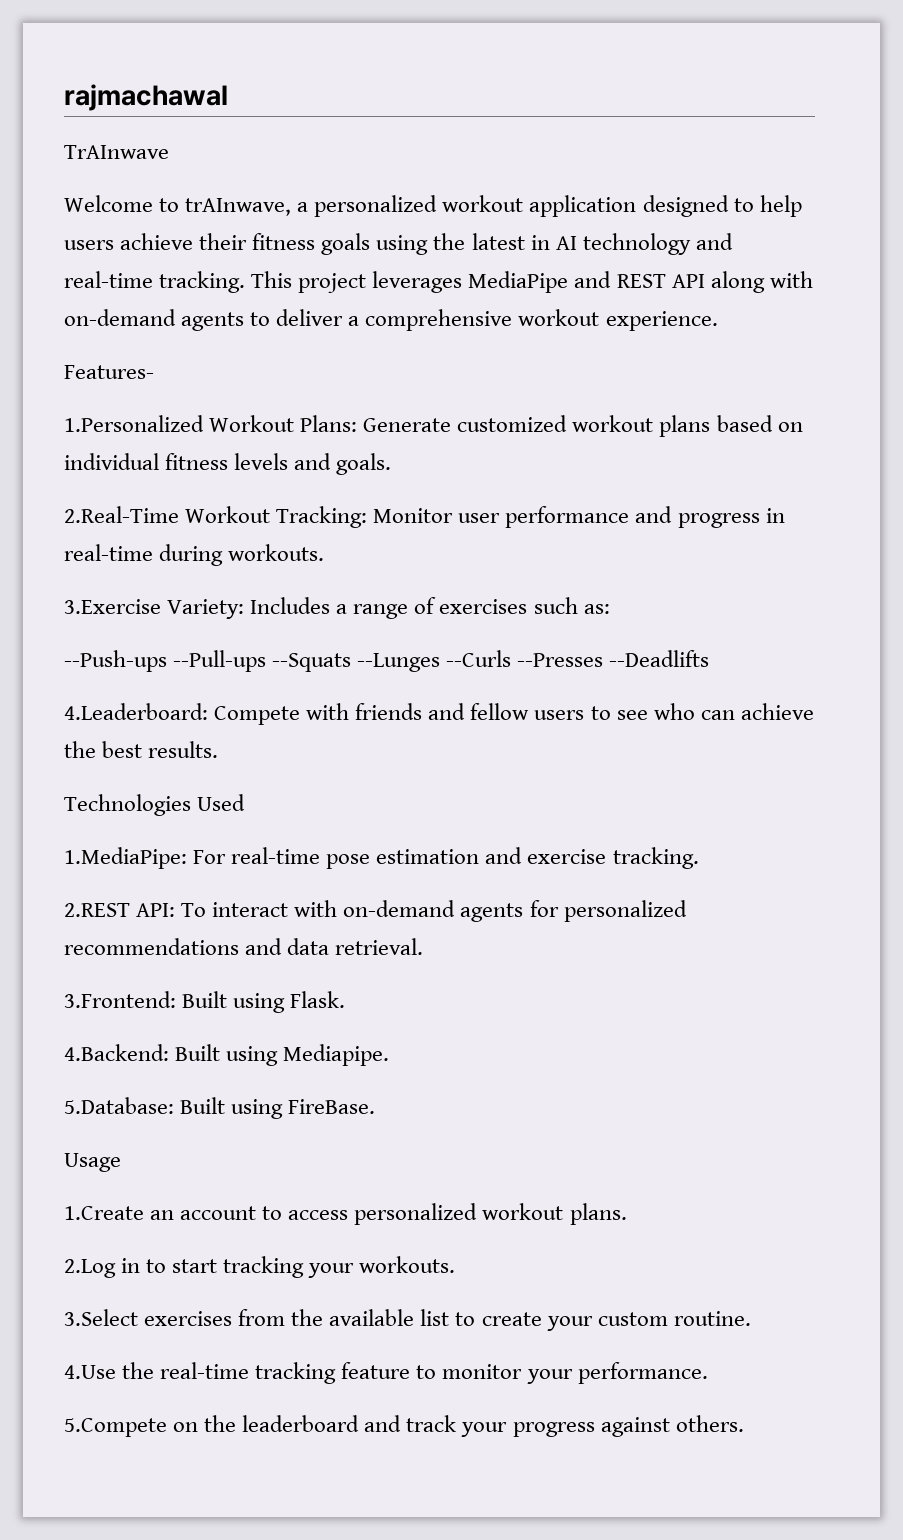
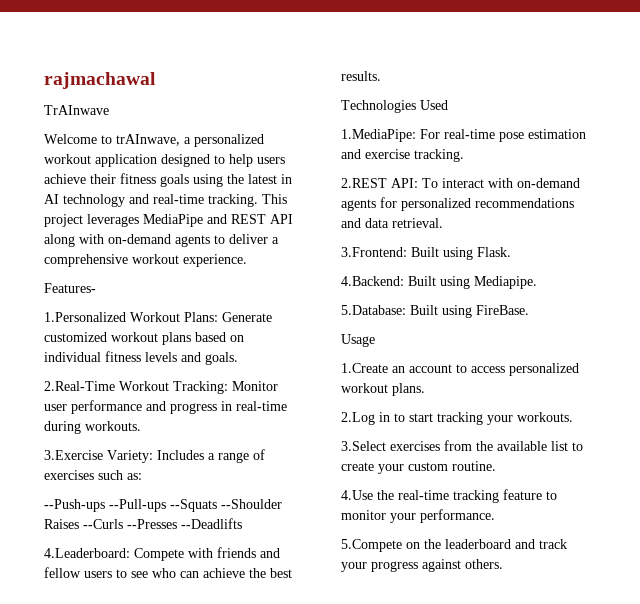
- --Push-ups --Pull-ups --Squats --Lunges --Curls --Presses --Deadlifts
+ --Push-ups --Pull-ups --Squats --Shoulder Raises --Curls --Presses --Deadlifts

